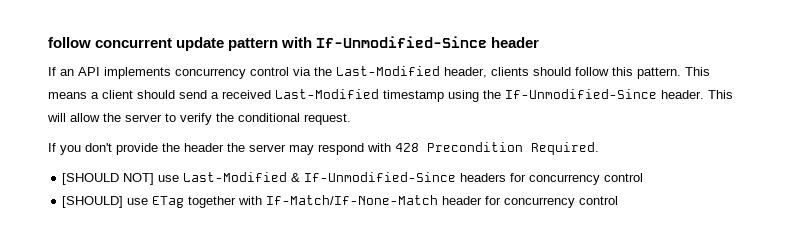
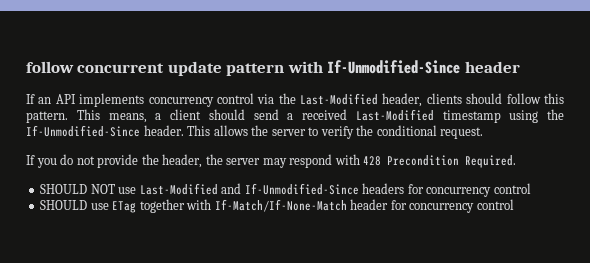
- This means a client should send a received Last-Modified timestamp using the If-Unmodified-Since header.
+ This means, a client should send a received Last-Modified timestamp using the If-Unmodified-Since header.
- This will allow the server to verify the conditional request.
+ This allows the server to verify the conditional request.
- If you don't provide the header the server may respond with 428 Precondition Required.
+ If you do not provide the header, the server may respond with 428 Precondition Required.
- [SHOULD NOT] use Last-Modified & If-Unmodified-Since headers for concurrency control
+ SHOULD NOT use Last-Modified and If-Unmodified-Since headers for concurrency control
- [SHOULD] use ETag together with If-Match/If-None-Match header for concurrency control
+ SHOULD use ETag together with If-Match/If-None-Match header for concurrency control

